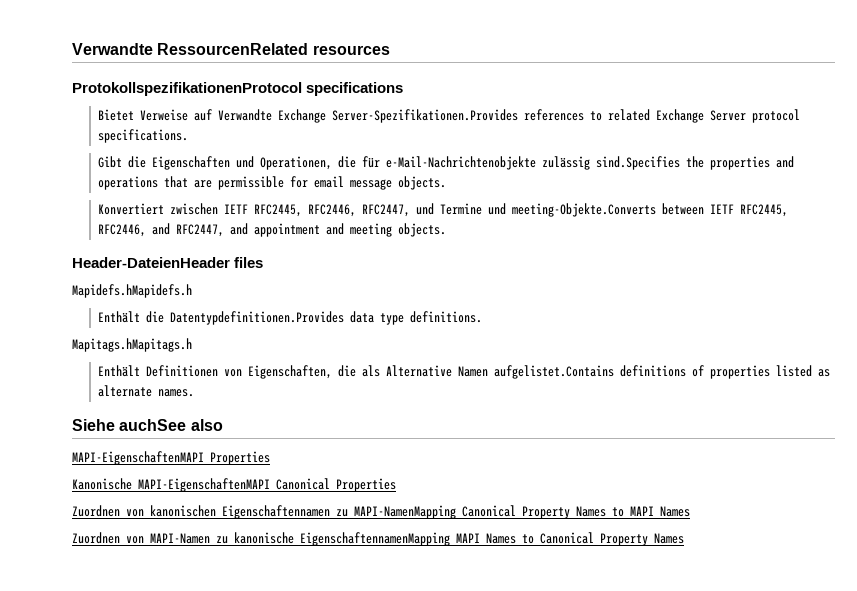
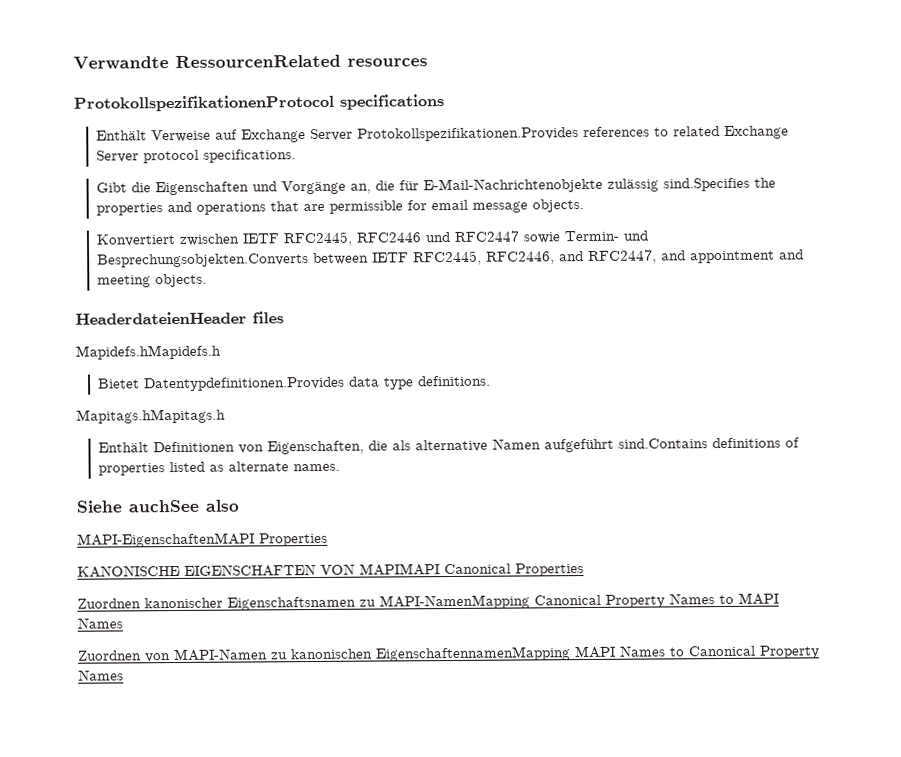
- Bietet Verweise auf Verwandte Exchange Server-Spezifikationen.Provides references to related Exchange Server protocol specifications.
+ Enthält Verweise auf Exchange Server Protokollspezifikationen.Provides references to related Exchange Server protocol specifications.
- Gibt die Eigenschaften und Operationen, die für e-Mail-Nachrichtenobjekte zulässig sind.Specifies the properties and operations that are permissible for email message objects.
+ Gibt die Eigenschaften und Vorgänge an, die für E-Mail-Nachrichtenobjekte zulässig sind.Specifies the properties and operations that are permissible for email message objects.
- Konvertiert zwischen IETF RFC2445, RFC2446, RFC2447, und Termine und meeting-Objekte.Converts between IETF RFC2445, RFC2446, and RFC2447, and appointment and meeting objects.
+ Konvertiert zwischen IETF RFC2445, RFC2446 und RFC2447 sowie Termin- und Besprechungsobjekten.Converts between IETF RFC2445, RFC2446, and RFC2447, and appointment and meeting objects.
- Header-DateienHeader files
+ HeaderdateienHeader files
- Enthält die Datentypdefinitionen.Provides data type definitions.
+ Bietet Datentypdefinitionen.Provides data type definitions.
- Enthält Definitionen von Eigenschaften, die als Alternative Namen aufgelistet.Contains definitions of properties listed as alternate names.
+ Enthält Definitionen von Eigenschaften, die als alternative Namen aufgeführt sind.Contains definitions of properties listed as alternate names.
- Kanonische MAPI-EigenschaftenMAPI Canonical Properties
+ KANONISCHE EIGENSCHAFTEN VON MAPIMAPI Canonical Properties
- Zuordnen von kanonischen Eigenschaftennamen zu MAPI-NamenMapping Canonical Property Names to MAPI Names
+ Zuordnen kanonischer Eigenschaftsnamen zu MAPI-NamenMapping Canonical Property Names to MAPI Names
- Zuordnen von MAPI-Namen zu kanonische EigenschaftennamenMapping MAPI Names to Canonical Property Names
+ Zuordnen von MAPI-Namen zu kanonischen EigenschaftennamenMapping MAPI Names to Canonical Property Names

